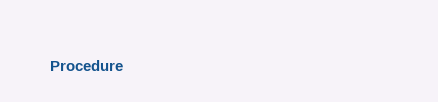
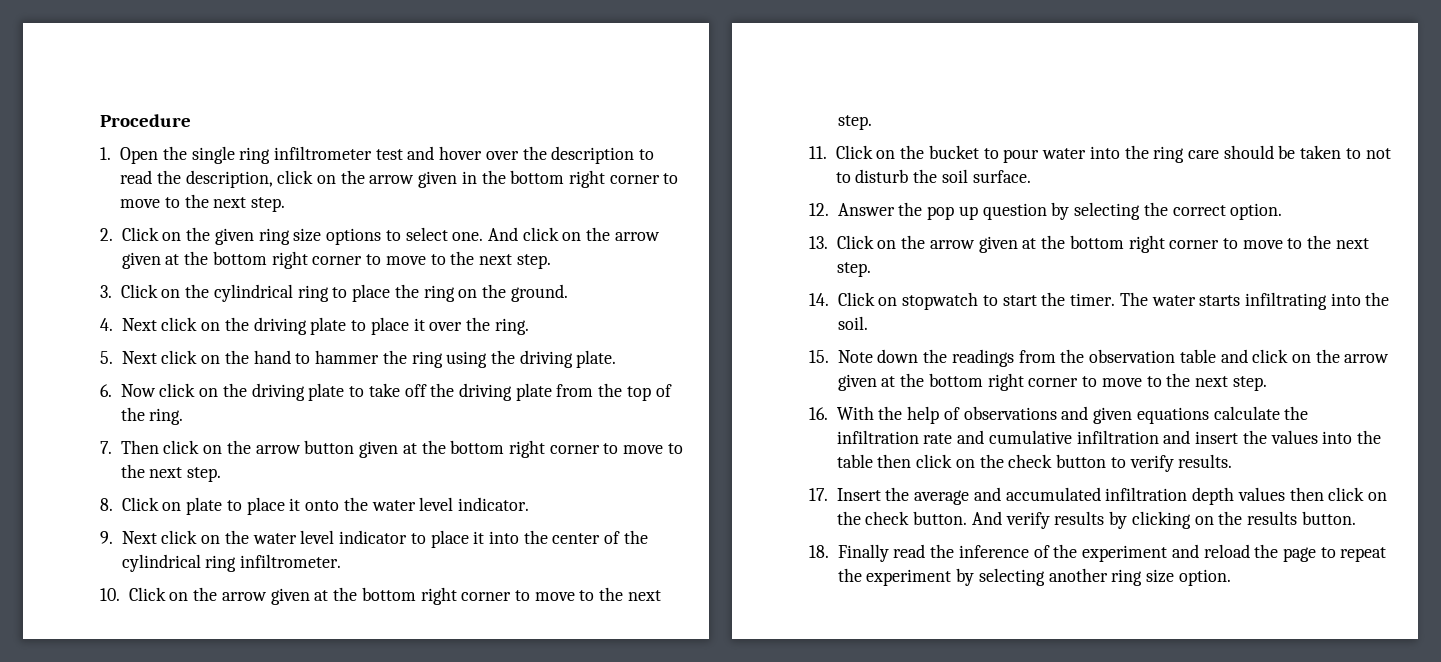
+ 1. Open the single ring infiltrometer test and hover over the description to read the description, click on the arrow given in the bottom right corner to move to the next step.
+ 2. Click on the given ring size options to select one. And click on the arrow given at the bottom right corner to move to the next step.
+ 3. Click on the cylindrical ring to place the ring on the ground.
+ 4. Next click on the driving plate to place it over the ring.
+ 5. Next click on the hand to hammer the ring using the driving plate.
+ 6. Now click on the driving plate to take off the driving plate from the top of the ring.
+ 7. Then click on the arrow button given at the bottom right corner to move to the next step.
+ 8. Click on plate to place it onto the water level indicator.
+ 9. Next click on the water level indicator to place it into the center of the cylindrical ring infiltrometer.
+ 10. Click on the arrow given at the bottom right corner to move to the next step.
+ 11. Click on the bucket to pour water into the ring care should be taken to not to disturb the soil surface.
+ 12. Answer the pop up question by selecting the correct option.
+ 13. Click on the arrow given at the bottom right corner to move to the next step.
+ 14. Click on stopwatch to start the timer. The water starts infiltrating into the soil.
+ 15. Note down the readings from the observation table and click on the arrow given at the bottom right corner to move to the next step.
+ 16. With the help of observations and given equations calculate the infiltration rate and cumulative infiltration and insert the values into the table then click on the check button to verify results.
+ 17. Insert the average and accumulated infiltration depth values then click on the check button. And verify results by clicking on the results button.
+ 18. Finally read the inference of the experiment and reload the page to repeat the experiment by selecting another ring size option.

